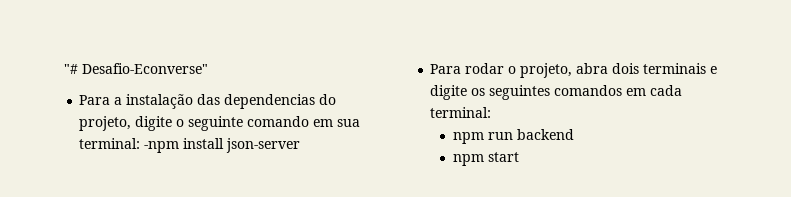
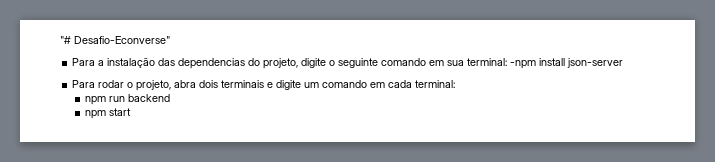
- Para rodar o projeto, abra dois terminais e digite os seguintes comandos em cada terminal:
+ Para rodar o projeto, abra dois terminais e digite um comando em cada terminal:

